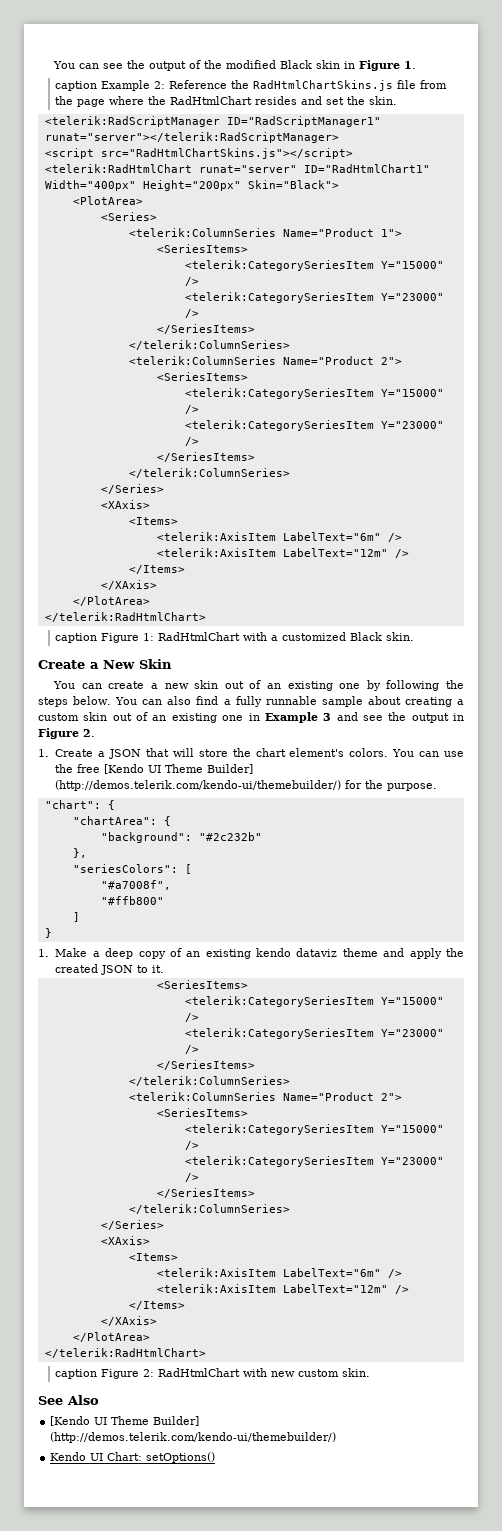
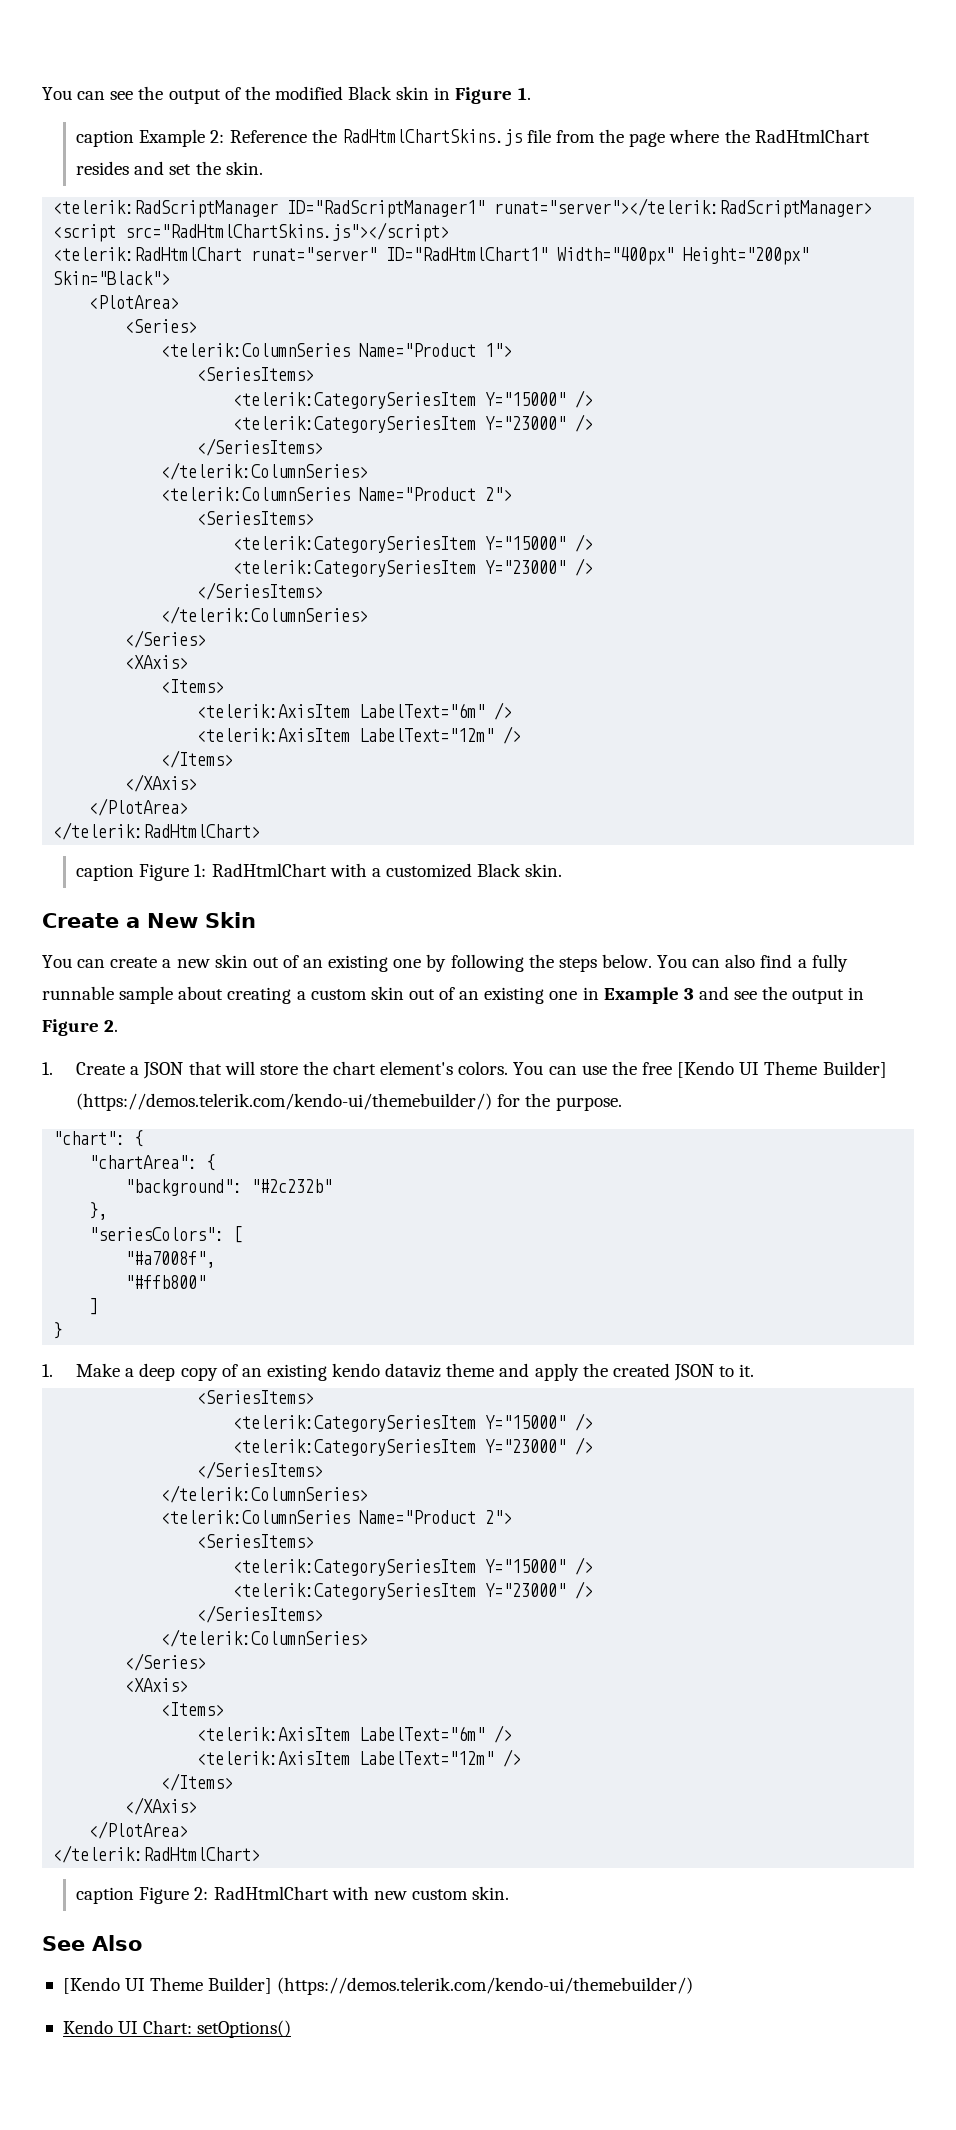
- You can use the free [Kendo UI Theme Builder] (http://demos.telerik.com/kendo-ui/themebuilder/) for the purpose.
+ You can use the free [Kendo UI Theme Builder] (https://demos.telerik.com/kendo-ui/themebuilder/) for the purpose.
  See Also
- [Kendo UI Theme Builder] (http://demos.telerik.com/kendo-ui/themebuilder/)
+ [Kendo UI Theme Builder] (https://demos.telerik.com/kendo-ui/themebuilder/)

